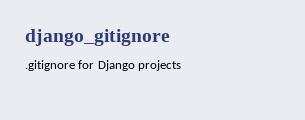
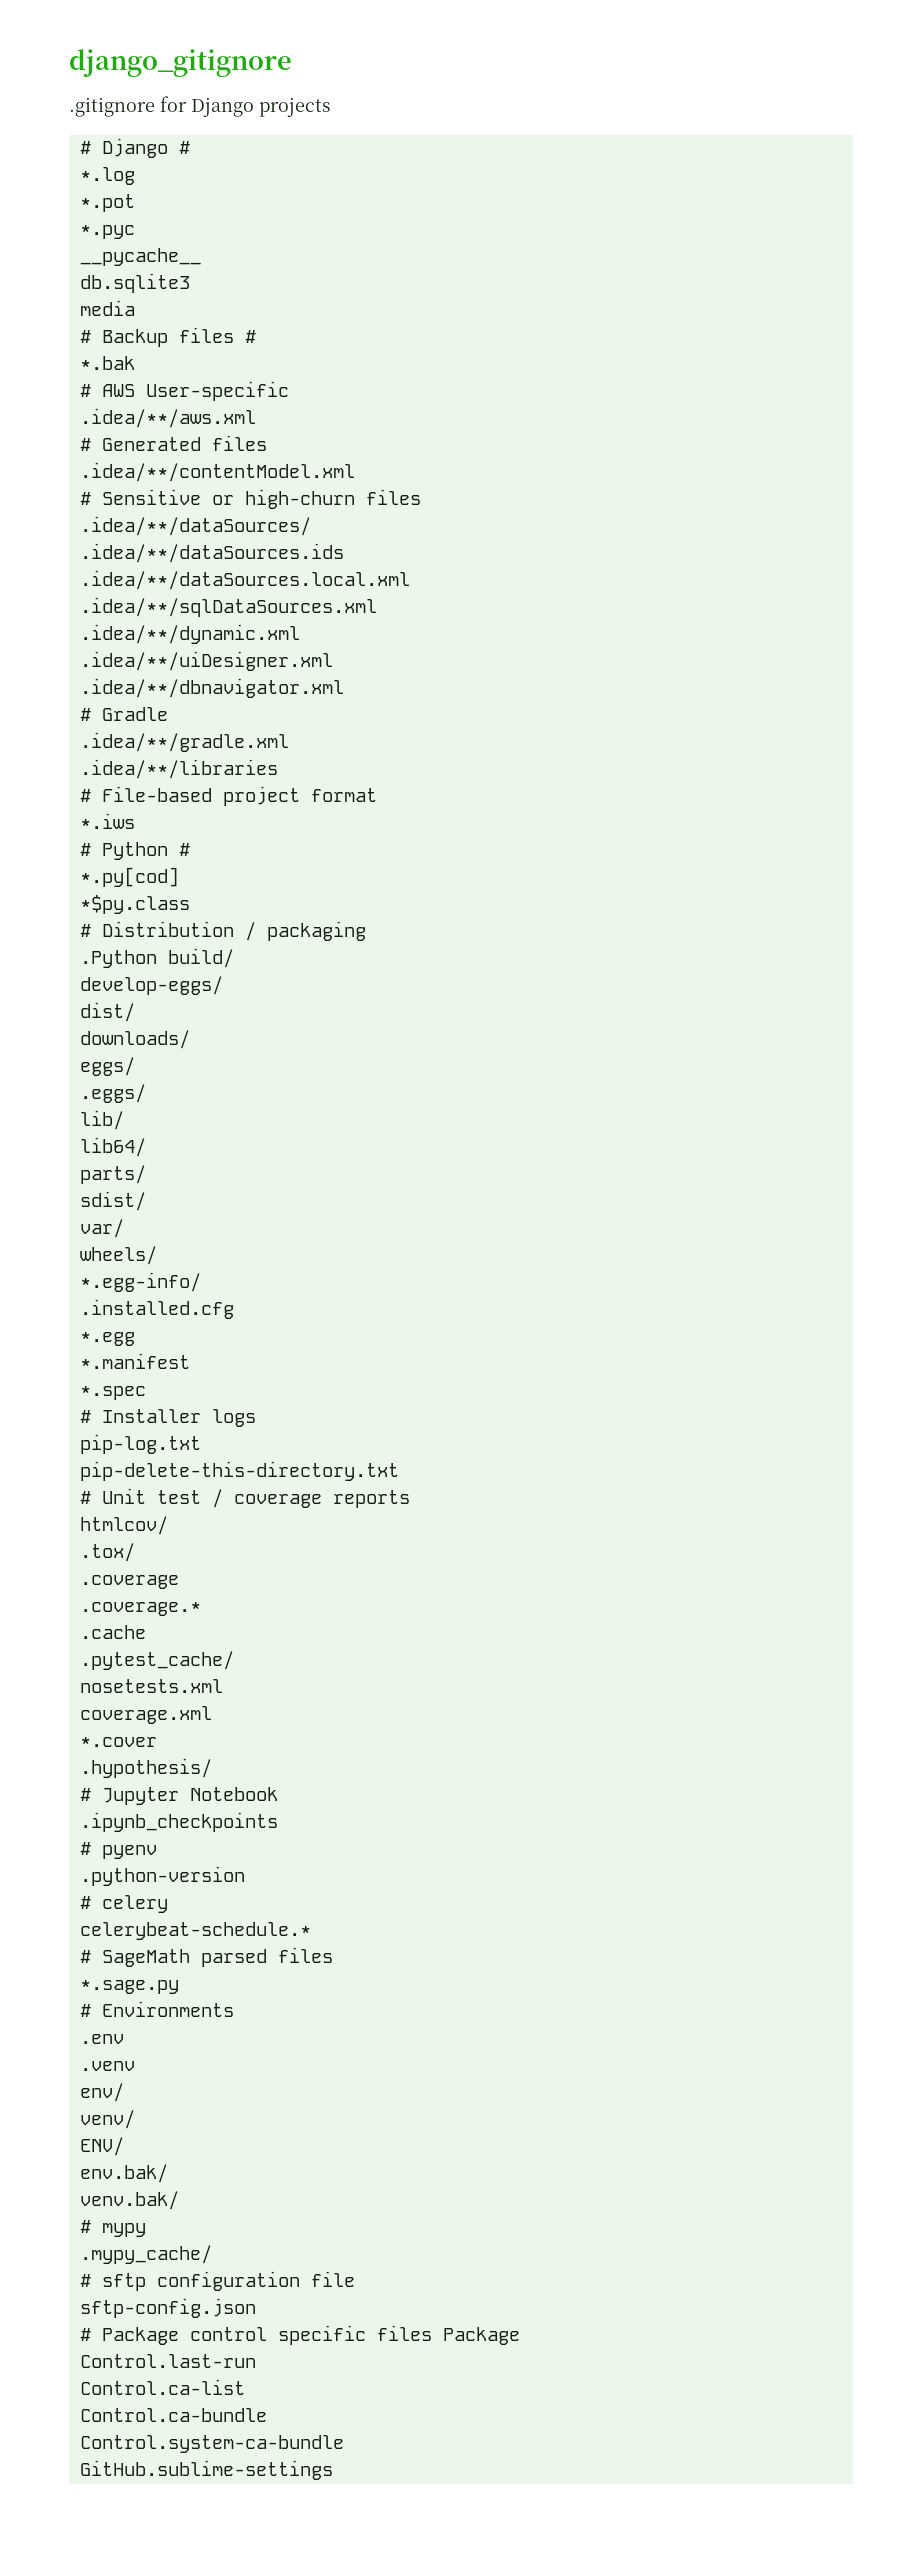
+ # Django #
+ *.log
+ *.pot
+ *.pyc
+ __pycache__
+ db.sqlite3
+ media
+ # Backup files #
+ *.bak
+ # AWS User-specific
+ .idea/**/aws.xml
+ # Generated files
+ .idea/**/contentModel.xml
+ # Sensitive or high-churn files
+ .idea/**/dataSources/
+ .idea/**/dataSources.ids
+ .idea/**/dataSources.local.xml
+ .idea/**/sqlDataSources.xml
+ .idea/**/dynamic.xml
+ .idea/**/uiDesigner.xml
+ .idea/**/dbnavigator.xml
+ # Gradle
+ .idea/**/gradle.xml
+ .idea/**/libraries
+ # File-based project format
+ *.iws
+ # Python #
+ *.py[cod]
+ *$py.class
+ # Distribution / packaging
+ .Python build/
+ develop-eggs/
+ dist/
+ downloads/
+ eggs/
+ .eggs/
+ lib/
+ lib64/
+ parts/
+ sdist/
+ var/
+ wheels/
+ *.egg-info/
+ .installed.cfg
+ *.egg
+ *.manifest
+ *.spec
+ # Installer logs
+ pip-log.txt
+ pip-delete-this-directory.txt
+ # Unit test / coverage reports
+ htmlcov/
+ .tox/
+ .coverage
+ .coverage.*
+ .cache
+ .pytest_cache/
+ nosetests.xml
+ coverage.xml
+ *.cover
+ .hypothesis/
+ # Jupyter Notebook
+ .ipynb_checkpoints
+ # pyenv
+ .python-version
+ # celery
+ celerybeat-schedule.*
+ # SageMath parsed files
+ *.sage.py
+ # Environments
+ .env
+ .venv
+ env/
+ venv/
+ ENV/
+ env.bak/
+ venv.bak/
+ # mypy
+ .mypy_cache/
+ # sftp configuration file
+ sftp-config.json
+ # Package control specific files Package
+ Control.last-run
+ Control.ca-list
+ Control.ca-bundle
+ Control.system-ca-bundle
+ GitHub.sublime-settings

